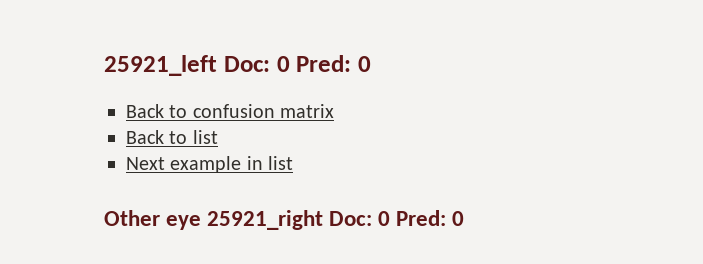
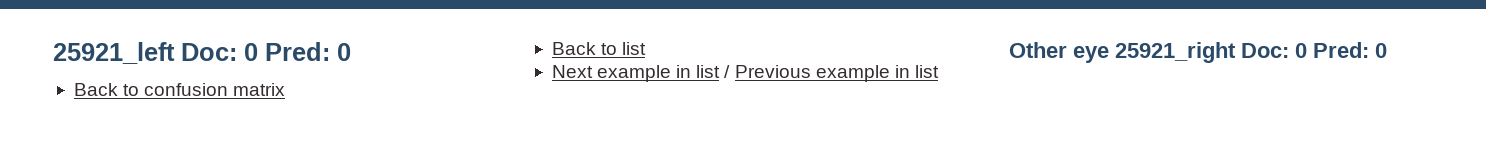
- Next example in list
+ Next example in list / Previous example in list

